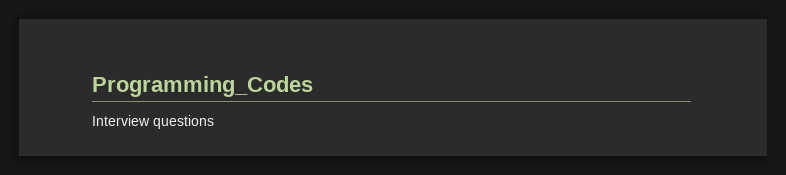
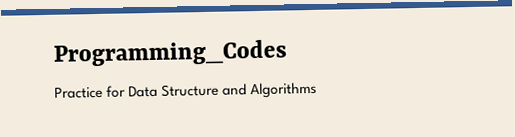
- Interview questions
+ Practice for Data Structure and Algorithms

